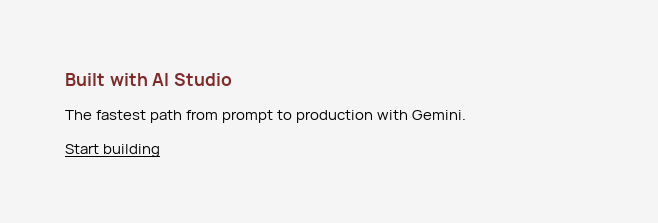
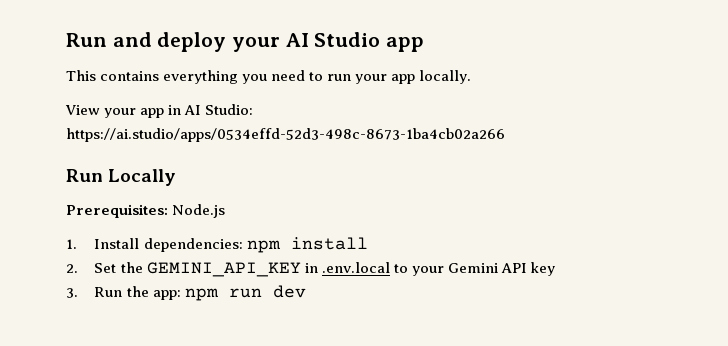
- Built with AI Studio
- The fastest path from prompt to production with Gemini.
- Start building
+ Run and deploy your AI Studio app
+ This contains everything you need to run your app locally.
+ View your app in AI Studio: https://ai.studio/apps/0534effd-52d3-498c-8673-1ba4cb02a266
+ Run Locally
+ Prerequisites: Node.js
+ 1. Install dependencies: npm install
+ 2. Set the GEMINI_API_KEY in .env.local to your Gemini API key
+ 3. Run the app: npm run dev

